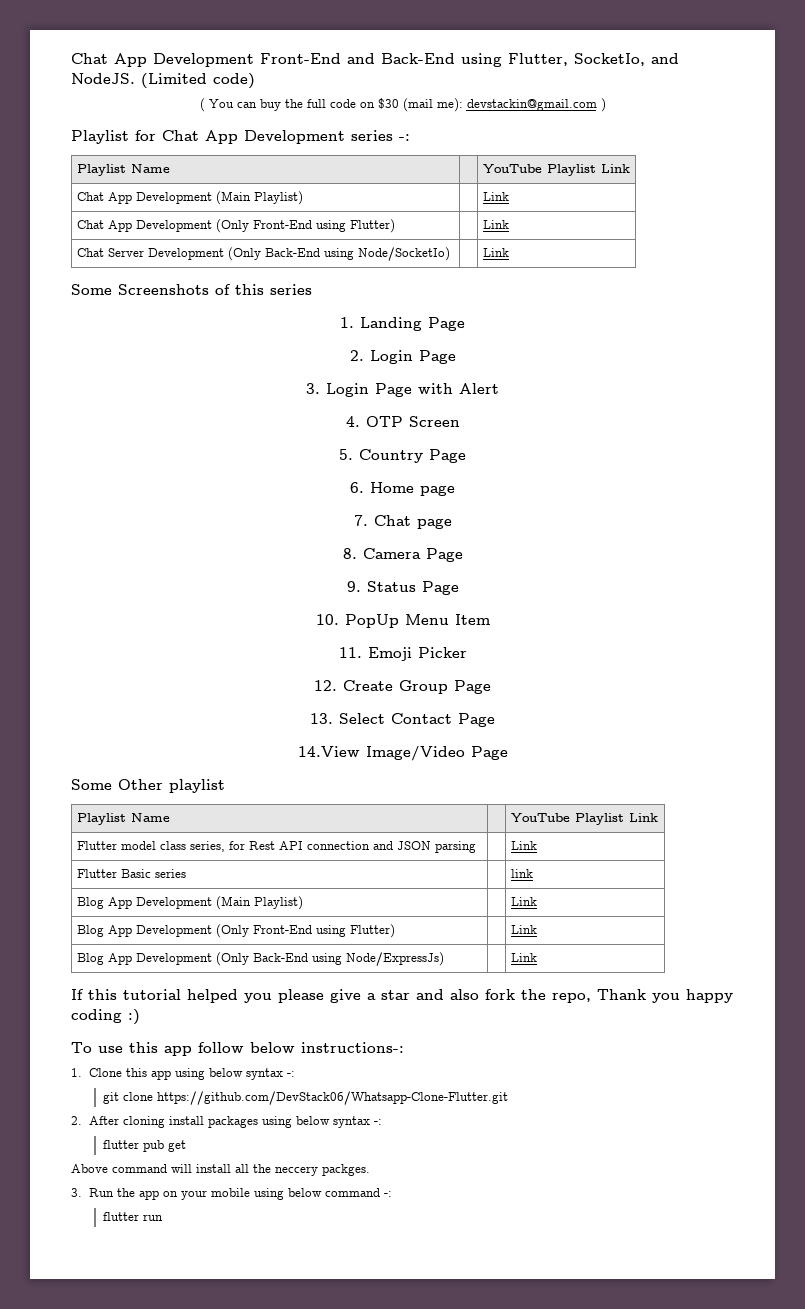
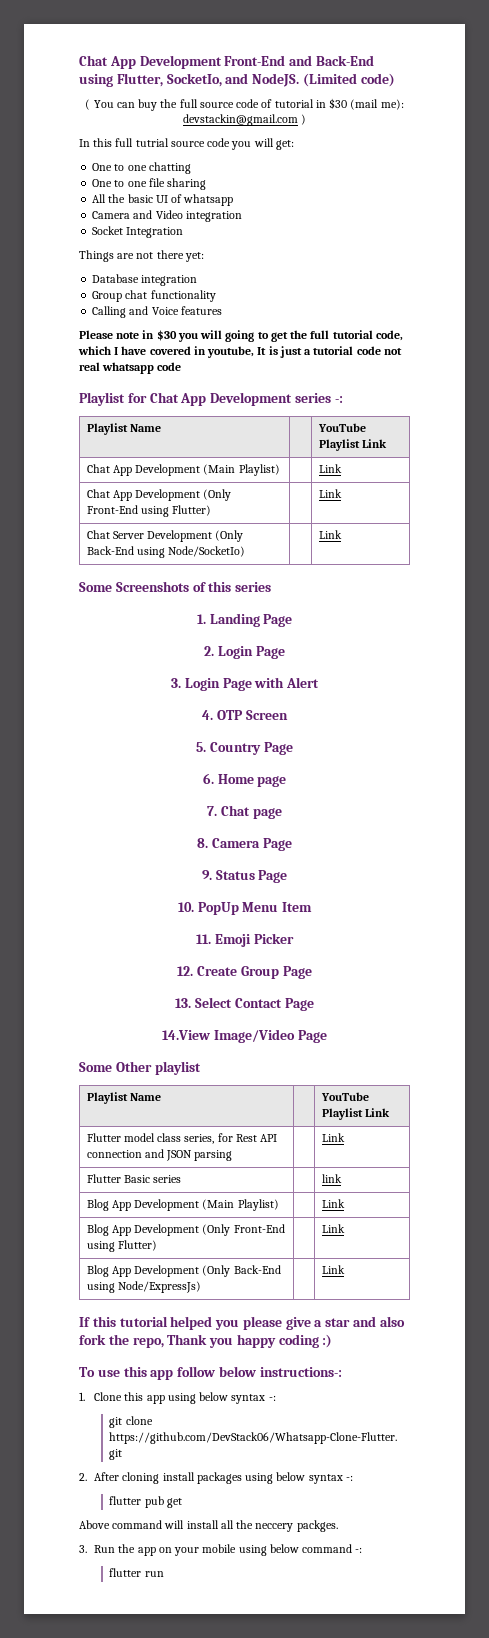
- ( You can buy the full code on $30 (mail me): devstackin@gmail.com )
+ ( You can buy the full source code of tutorial in $30 (mail me): devstackin@gmail.com )
+ In this full tutrial source code you will get:
+ One to one chatting
+ One to one file sharing
+ All the basic UI of whatsapp
+ Camera and Video integration
+ Socket Integration
+ Things are not there yet:
+ Database integration
+ Group chat functionality
+ Calling and Voice features
+ Please note in $30 you will going to get the full tutorial code, which I have covered in youtube, It is just a tutorial code not real whatsapp code

